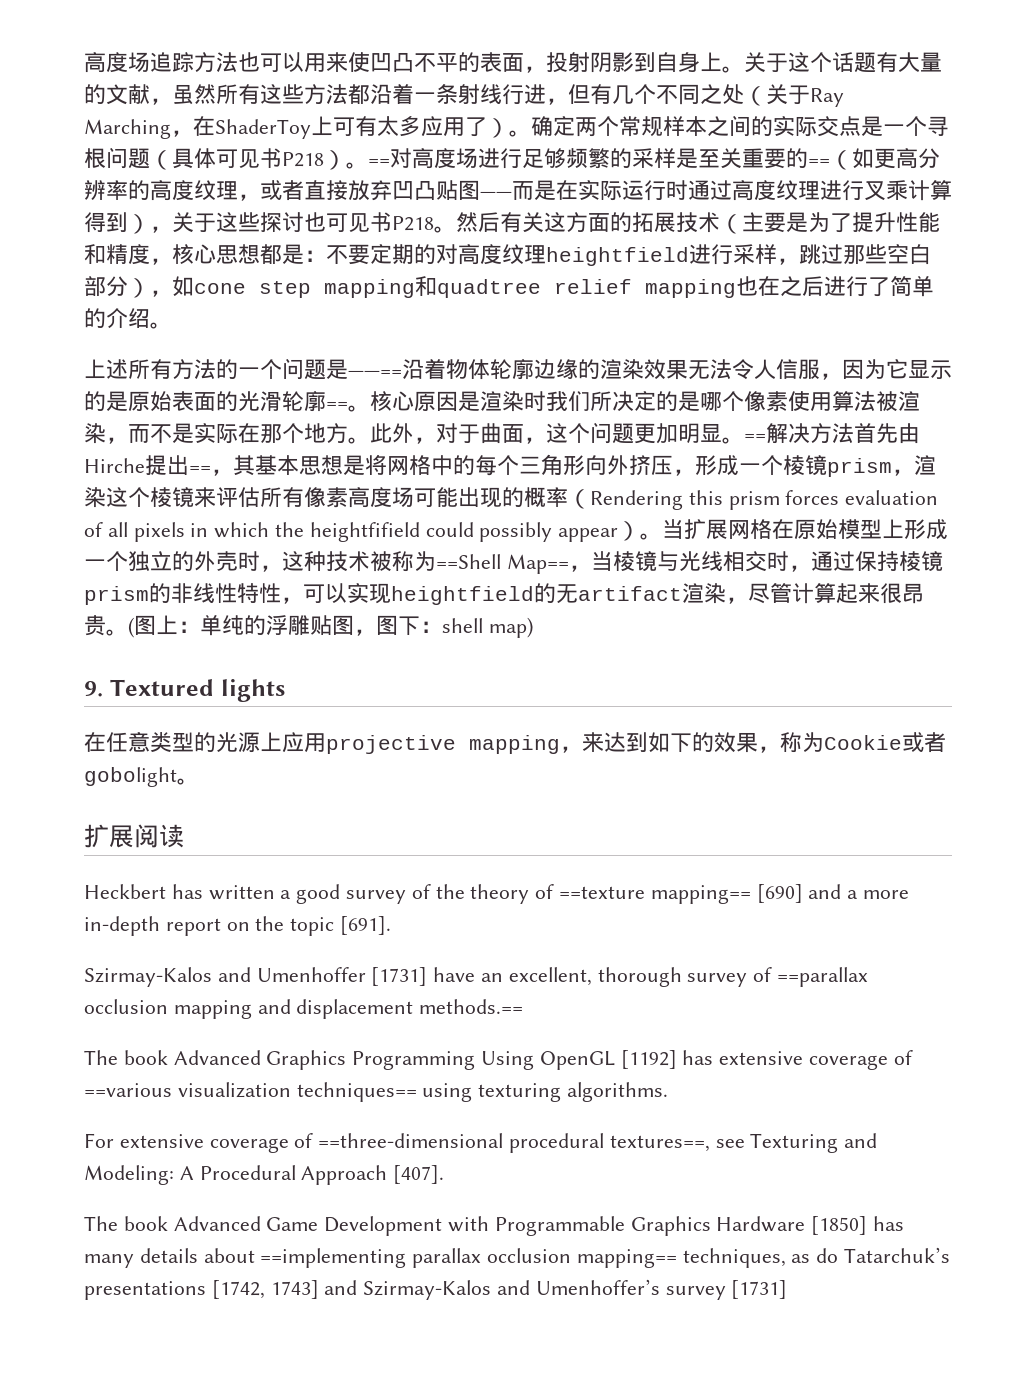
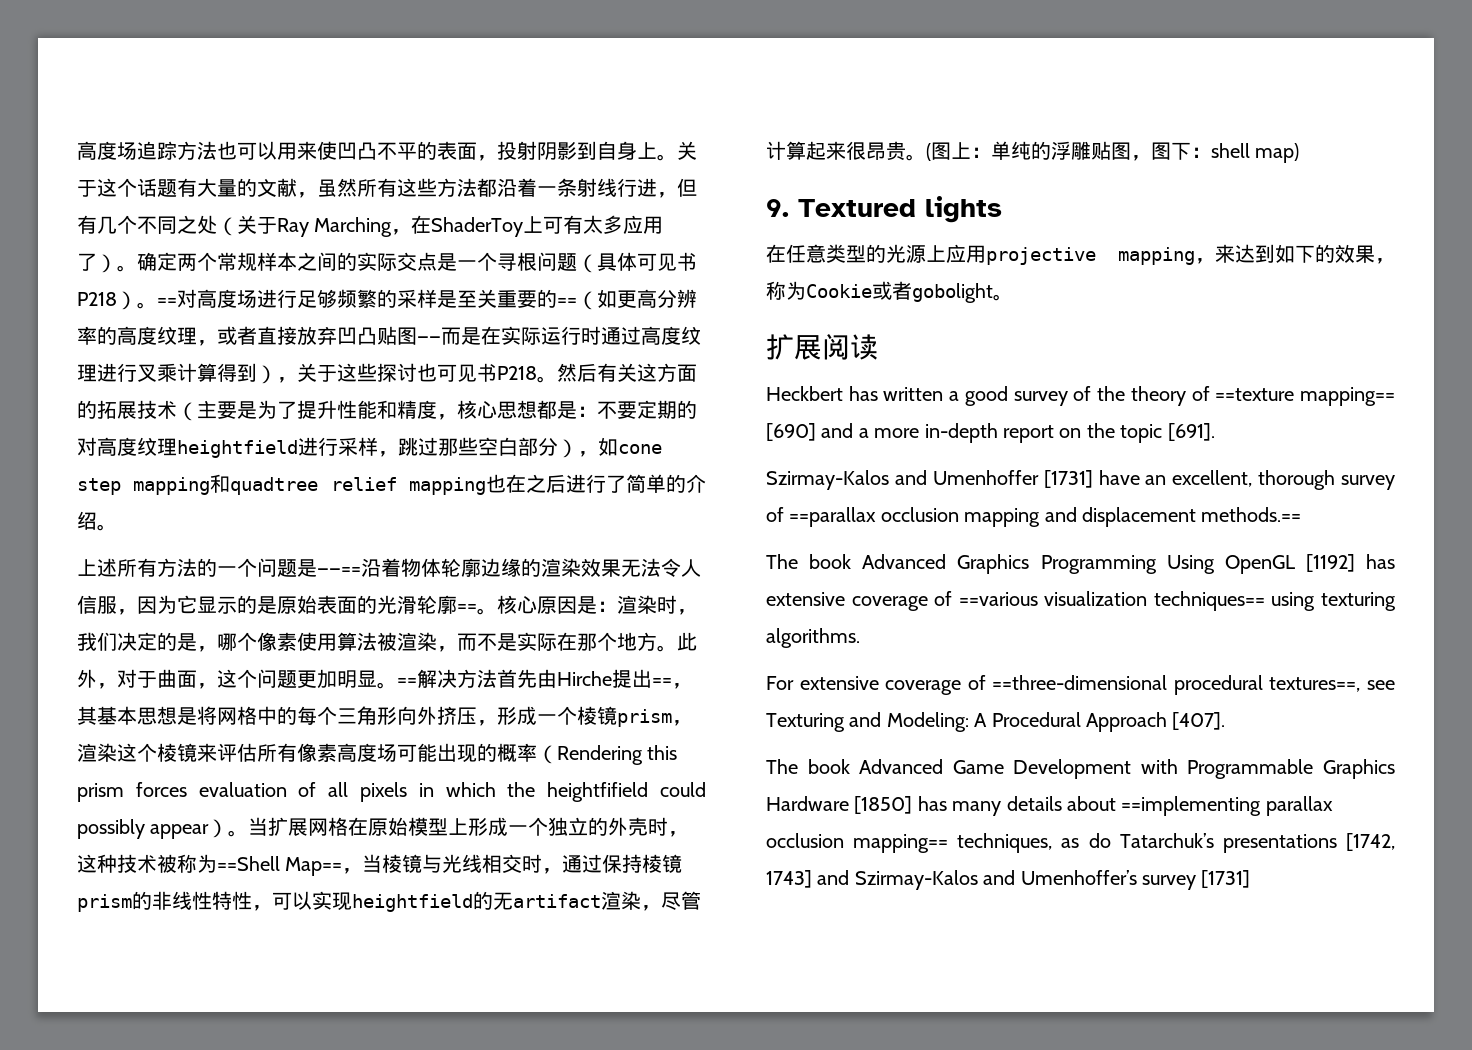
- 核心原因是渲染时我们所决定的是哪个像素使用算法被渲染，而不是实际在那个地方。
+ 核心原因是：渲染时，我们决定的是，哪个像素使用算法被渲染，而不是实际在那个地方。

